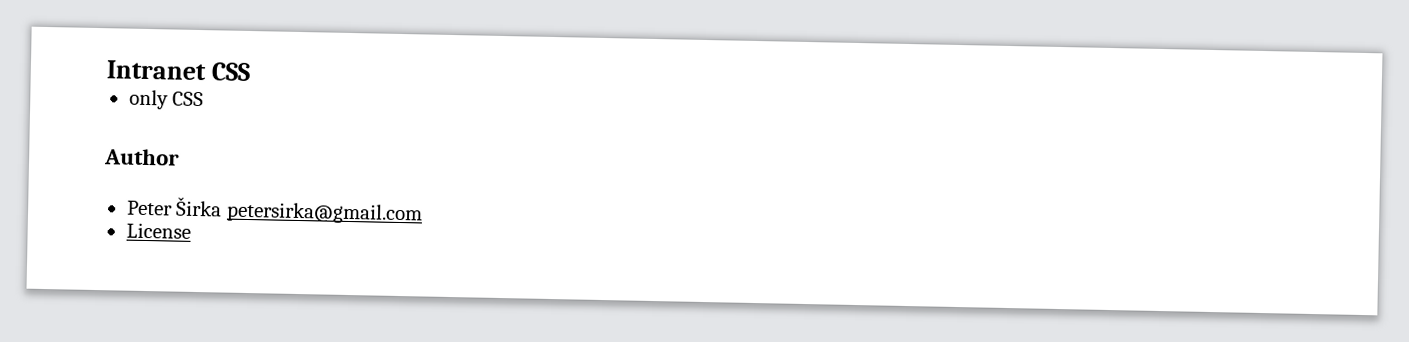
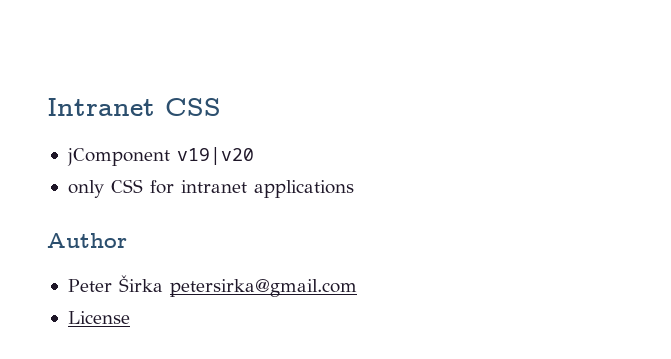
+ jComponent v19|v20
- only CSS
+ only CSS for intranet applications

